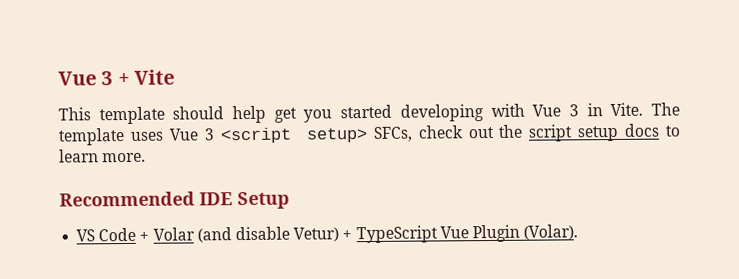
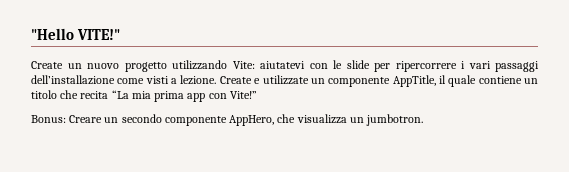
- Vue 3 + Vite
- This template should help get you started developing with Vue 3 in Vite. The template uses Vue 3 <script setup> SFCs, check out the script setup docs to learn more.
- Recommended IDE Setup
- VS Code + Volar (and disable Vetur) + TypeScript Vue Plugin (Volar).
+ "Hello VITE!"
+ Create un nuovo progetto utilizzando Vite: aiutatevi con le slide per ripercorrere i vari passaggi dell’installazione come visti a lezione. Create e utilizzate un componente AppTitle, il quale contiene un titolo che recita “La mia prima app con Vite!”
+ Bonus: Creare un secondo componente AppHero, che visualizza un jumbotron.

